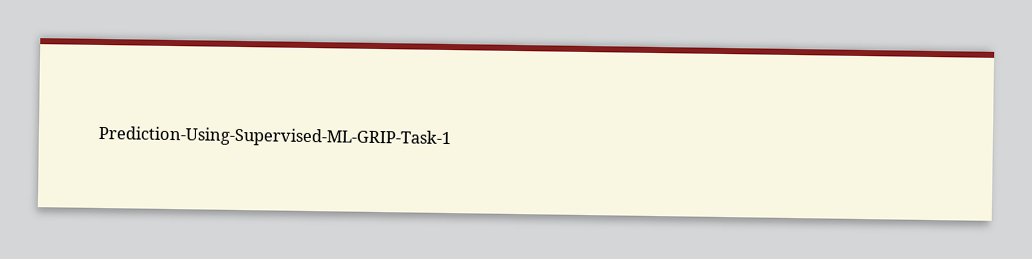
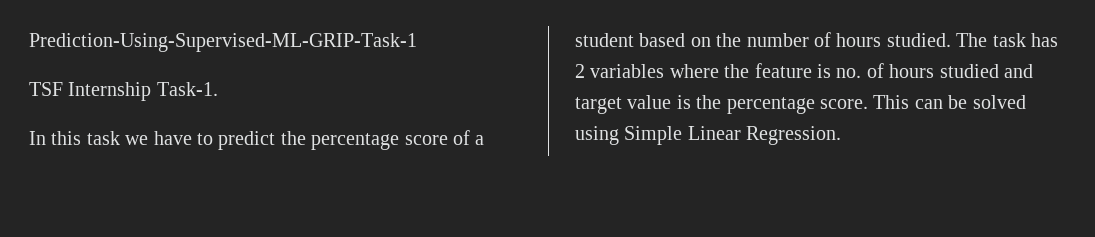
+ TSF Internship Task-1.
+ In this task we have to predict the percentage score of a student based on the number of hours studied. The task has 2 variables where the feature is no. of hours studied and target value is the percentage score. This can be solved using Simple Linear Regression.

